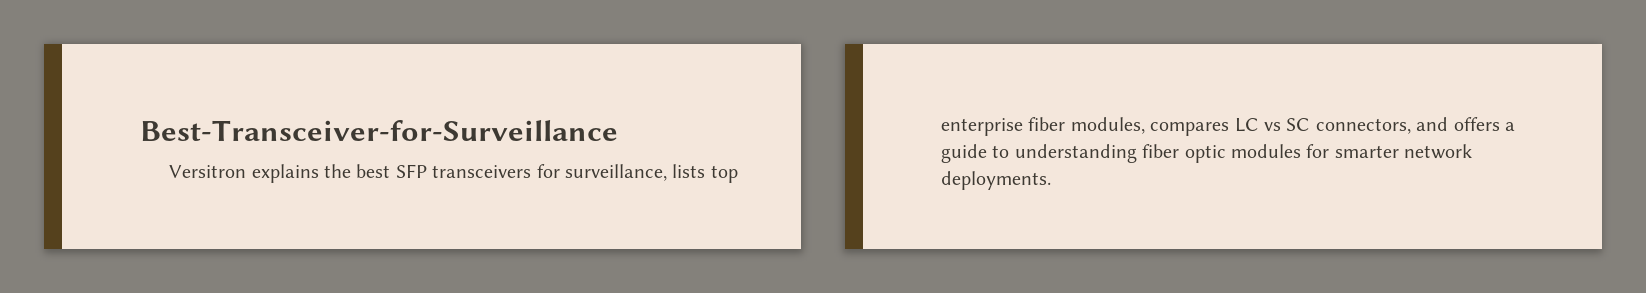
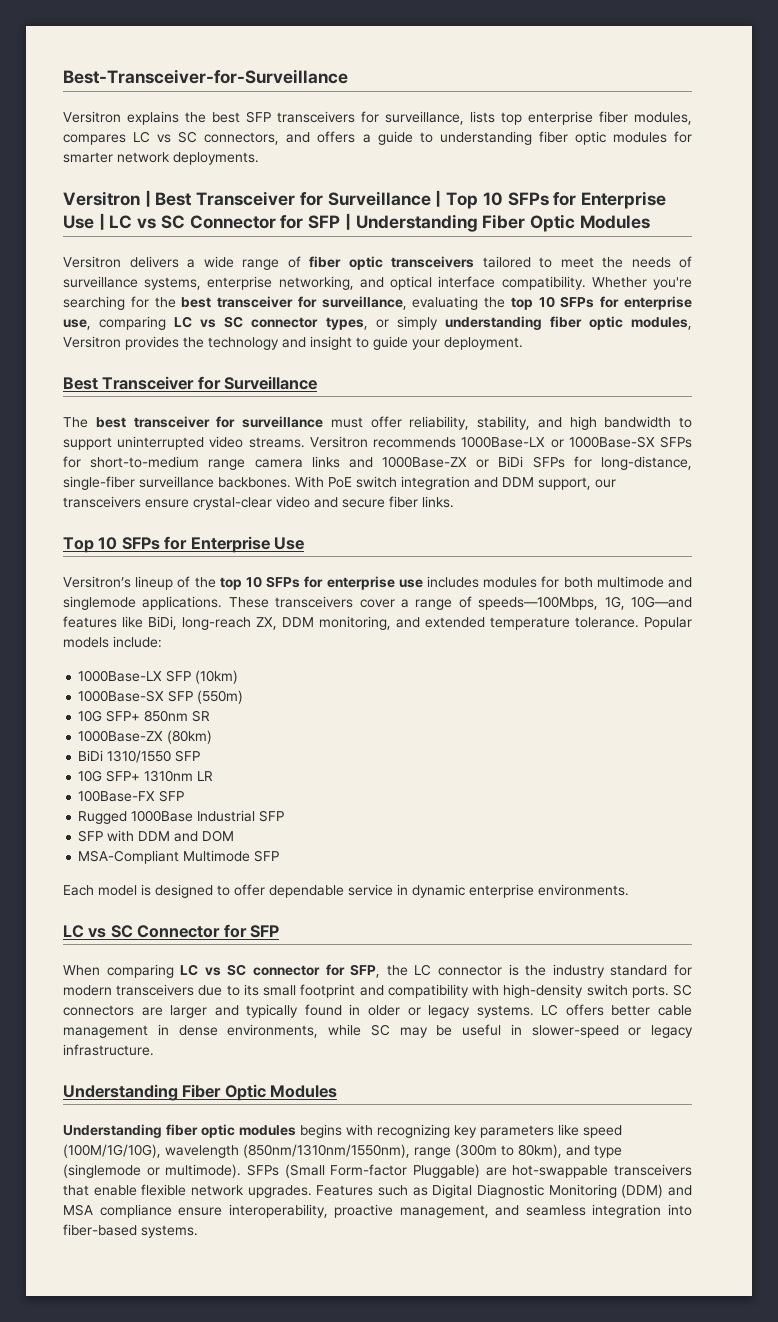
+ Versitron | Best Transceiver for Surveillance | Top 10 SFPs for Enterprise Use | LC vs SC Connector for SFP | Understanding Fiber Optic Modules
+ Versitron delivers a wide range of fiber optic transceivers tailored to meet the needs of surveillance systems, enterprise networking, and optical interface compatibility. Whether you're searching for the best transceiver for surveillance, evaluating the top 10 SFPs for enterprise use, comparing LC vs SC connector types, or simply understanding fiber optic modules, Versitron provides the technology and insight to guide your deployment.
+ Best Transceiver for Surveillance
+ The best transceiver for surveillance must offer reliability, stability, and high bandwidth to support uninterrupted video streams. Versitron recommends 1000Base-LX or 1000Base-SX SFPs for short-to-medium range camera links and 1000Base-ZX or BiDi SFPs for long-distance, single-fiber surveillance backbones. With PoE switch integration and DDM support, our transceivers ensure crystal-clear video and secure fiber links.
+ Top 10 SFPs for Enterprise Use
+ Versitron’s lineup of the top 10 SFPs for enterprise use includes modules for both multimode and singlemode applications. These transceivers cover a range of speeds—100Mbps, 1G, 10G—and features like BiDi, long-reach ZX, DDM monitoring, and extended temperature tolerance. Popular models include:
+ 1000Base-LX SFP (10km)
+ 1000Base-SX SFP (550m)
+ 10G SFP+ 850nm SR
+ 1000Base-ZX (80km)
+ BiDi 1310/1550 SFP
+ 10G SFP+ 1310nm LR
+ 100Base-FX SFP
+ Rugged 1000Base Industrial SFP
+ SFP with DDM and DOM
+ MSA-Compliant Multimode SFP
+ Each model is designed to offer dependable service in dynamic enterprise environments.
+ LC vs SC Connector for SFP
+ When comparing LC vs SC connector for SFP, the LC connector is the industry standard for modern transceivers due to its small footprint and compatibility with high-density switch ports. SC connectors are larger and typically found in older or legacy systems. LC offers better cable management in dense environments, while SC may be useful in slower-speed or legacy infrastructure.
+ Understanding Fiber Optic Modules
+ Understanding fiber optic modules begins with recognizing key parameters like speed (100M/1G/10G), wavelength (850nm/1310nm/1550nm), range (300m to 80km), and type (singlemode or multimode). SFPs (Small Form-factor Pluggable) are hot-swappable transceivers that enable flexible network upgrades. Features such as Digital Diagnostic Monitoring (DDM) and MSA compliance ensure interoperability, proactive management, and seamless integration into fiber-based systems.

